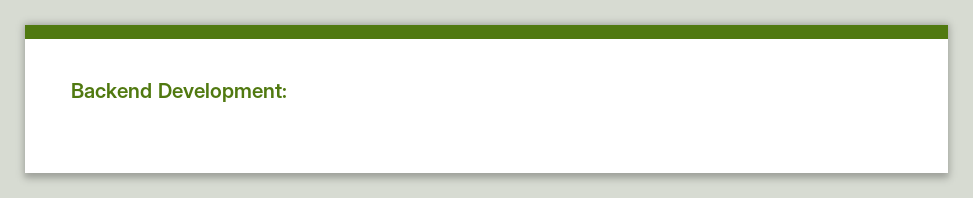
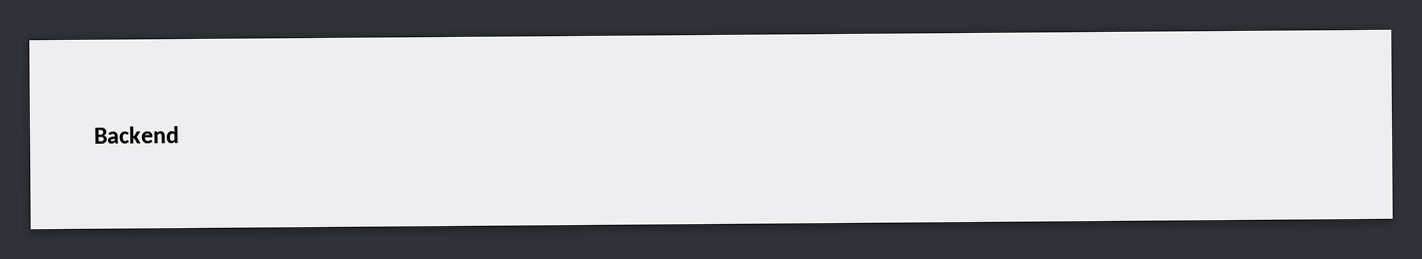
- Backend Development:
+ Backend

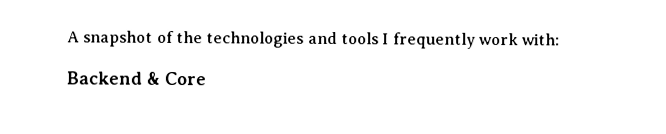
- Backend
+ A snapshot of the technologies and tools I frequently work with:
+ Backend & Core

